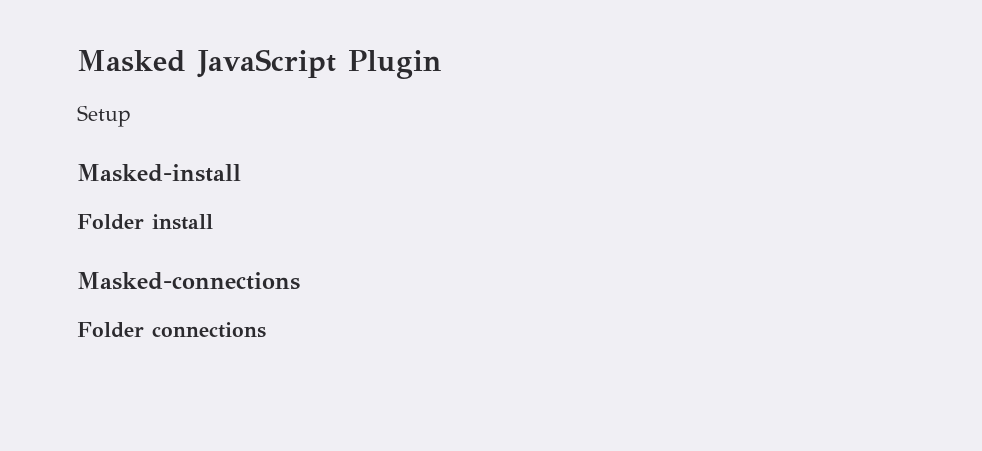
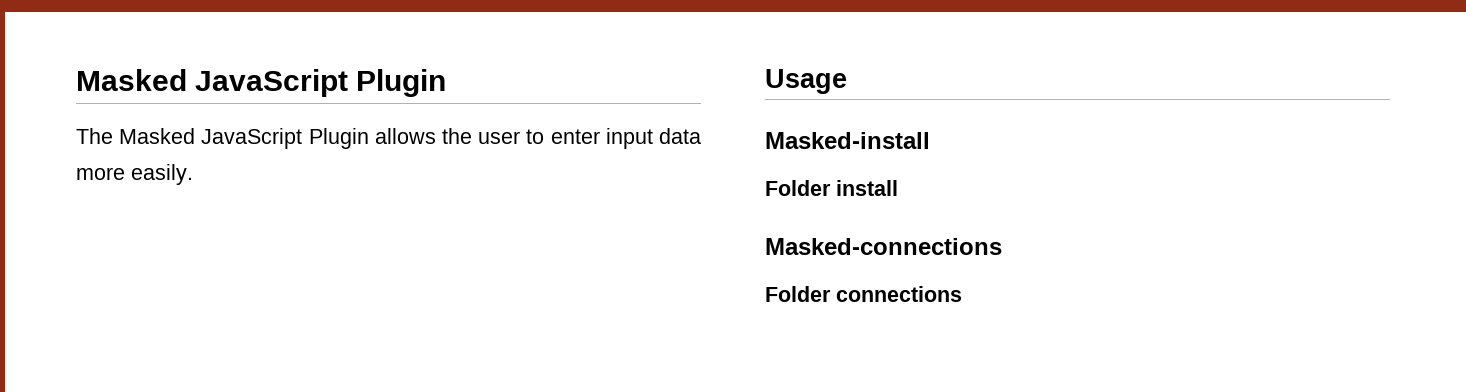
- Setup
+ The Masked JavaScript Plugin allows the user to enter input data more easily.
+ Usage

